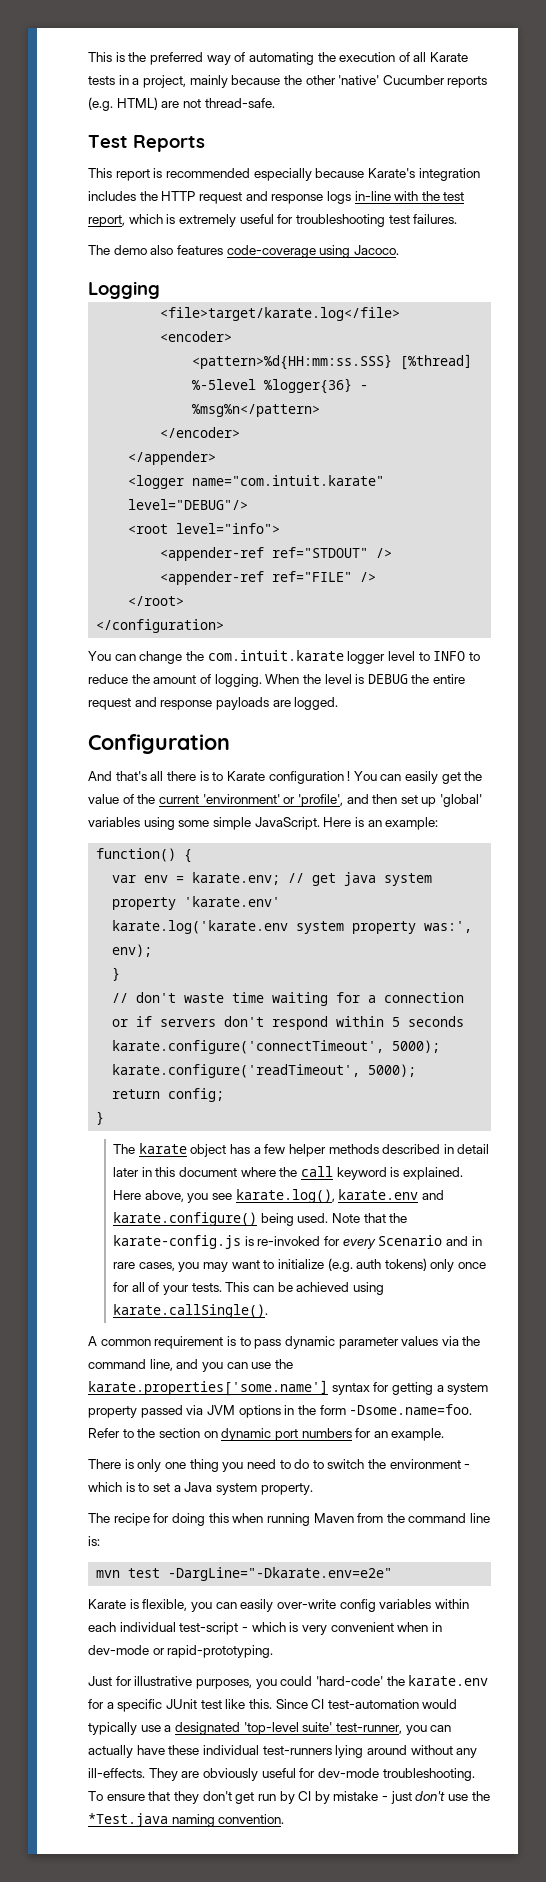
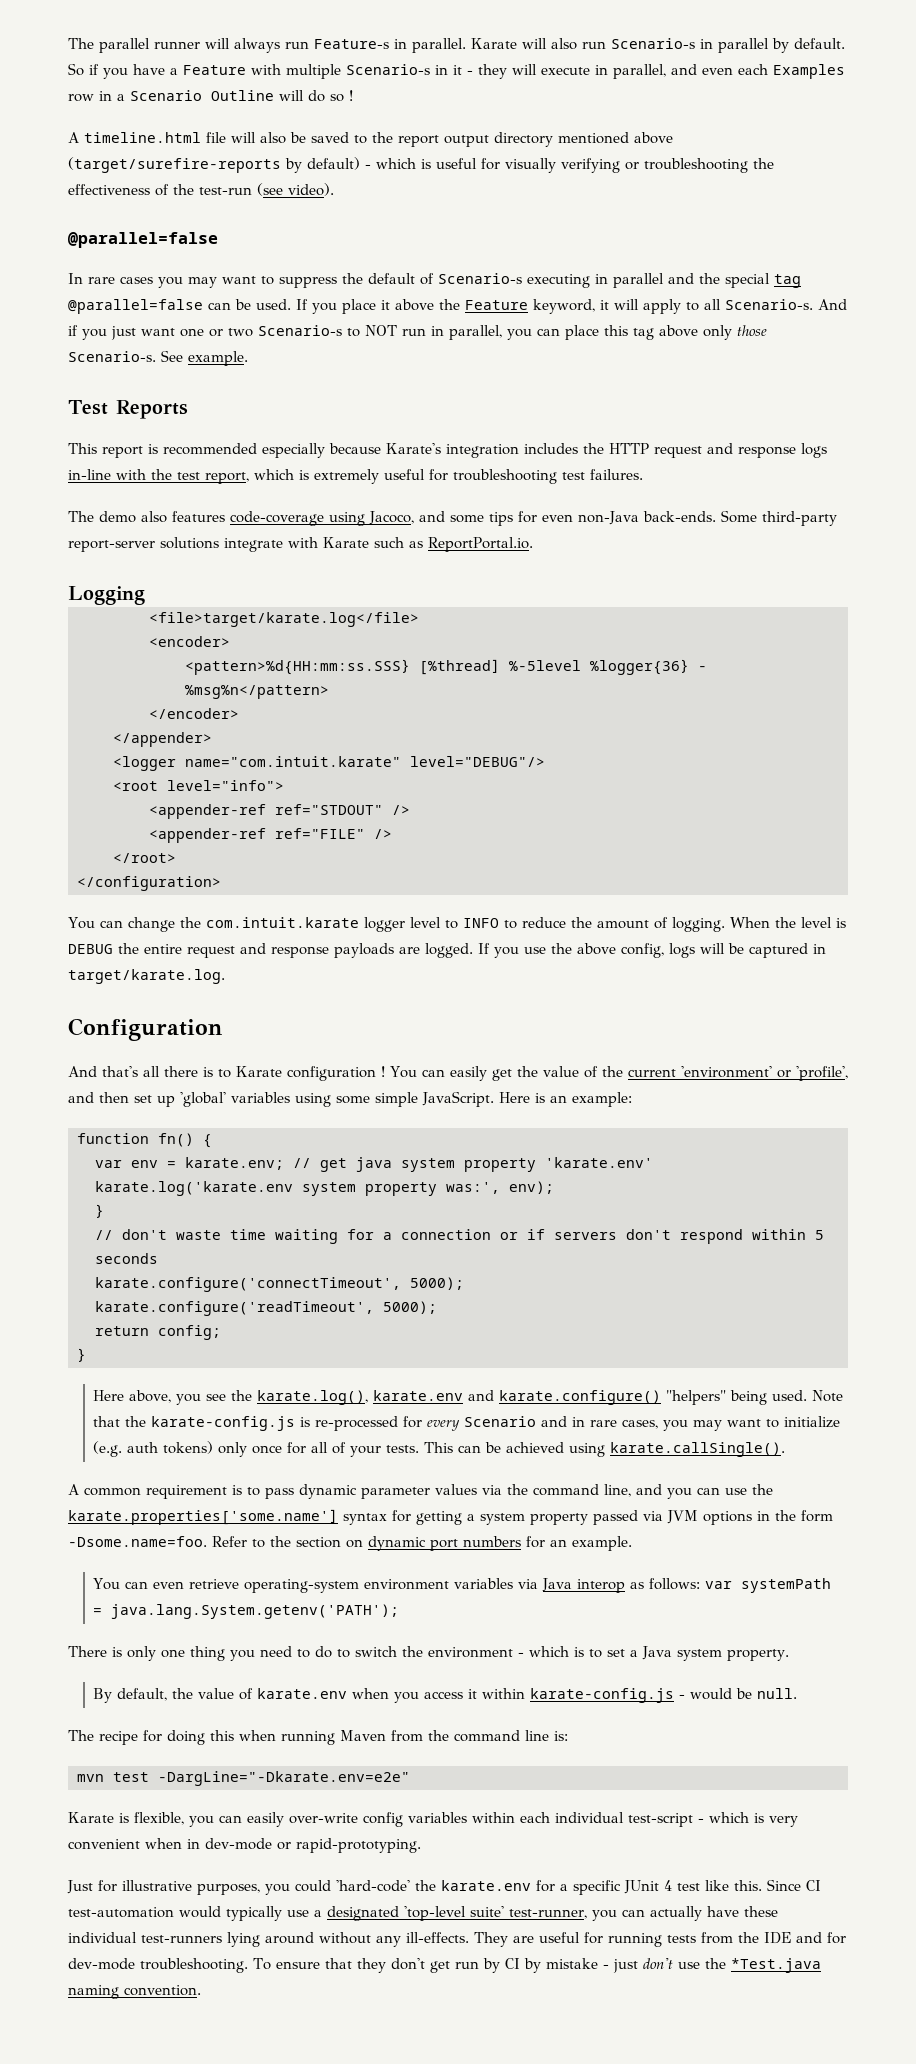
- This is the preferred way of automating the execution of all Karate tests in a project, mainly because the other 'native' Cucumber reports (e.g. HTML) are not thread-safe.
+ The parallel runner will always run Feature-s in parallel. Karate will also run Scenario-s in parallel by default. So if you have a Feature with multiple Scenario-s in it - they will execute in parallel, and even each Examples row in a Scenario Outline will do so !
+ A timeline.html file will also be saved to the report output directory mentioned above (target/surefire-reports by default) - which is useful for visually verifying or troubleshooting the effectiveness of the test-run (see video).
+ @parallel=false
+ In rare cases you may want to suppress the default of Scenario-s executing in parallel and the special tag @parallel=false can be used. If you place it above the Feature keyword, it will apply to all Scenario-s. And if you just want one or two Scenario-s to NOT run in parallel, you can place this tag above only those Scenario-s. See example.
- The demo also features code-coverage using Jacoco.
+ The demo also features code-coverage using Jacoco, and some tips for even non-Java back-ends. Some third-party report-server solutions integrate with Karate such as ReportPortal.io.
+ If you use the above config, logs will be captured in target/karate.log.
- function() {
+ function fn() {
- The karate object has a few helper methods described in detail later in this document where the call keyword is explained. Here above, you see karate.log(), karate.env and karate.configure() being used.
+ Here above, you see the karate.log(), karate.env and karate.configure() "helpers" being used.
- Note that the karate-config.js is re-invoked for every Scenario and in rare cases, you may want to initialize (e.g. auth tokens) only once for all of your tests.
+ Note that the karate-config.js is re-processed for every Scenario and in rare cases, you may want to initialize (e.g. auth tokens) only once for all of your tests.
+ You can even retrieve operating-system environment variables via Java interop as follows: var systemPath = java.lang.System.getenv('PATH');
+ By default, the value of karate.env when you access it within karate-config.js - would be null.
- Just for illustrative purposes, you could 'hard-code' the karate.env for a specific JUnit test like this.
+ Just for illustrative purposes, you could 'hard-code' the karate.env for a specific JUnit 4 test like this.
- They are obviously useful for dev-mode troubleshooting.
+ They are useful for running tests from the IDE and for dev-mode troubleshooting.

